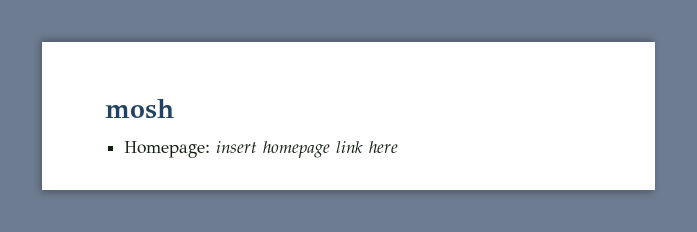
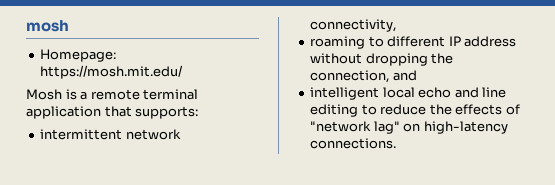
- Homepage: insert homepage link here
+ Homepage: https://mosh.mit.edu/
+ Mosh is a remote terminal application that supports:
+ intermittent network connectivity,
+ roaming to different IP address without dropping the connection, and
+ intelligent local echo and line editing to reduce the effects of "network lag" on high-latency connections.

